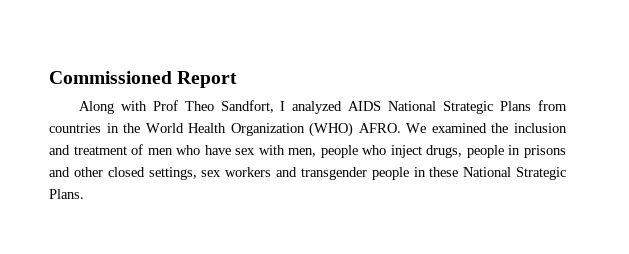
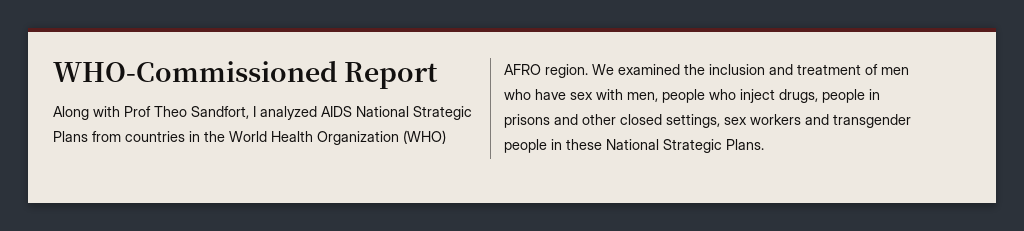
- Commissioned Report
+ WHO-Commissioned Report
- Along with Prof Theo Sandfort, I analyzed AIDS National Strategic Plans from countries in the World Health Organization (WHO) AFRO.
+ Along with Prof Theo Sandfort, I analyzed AIDS National Strategic Plans from countries in the World Health Organization (WHO) AFRO region.

